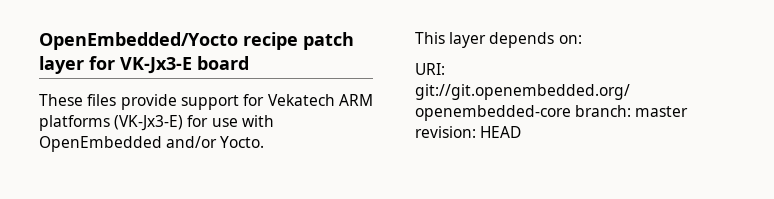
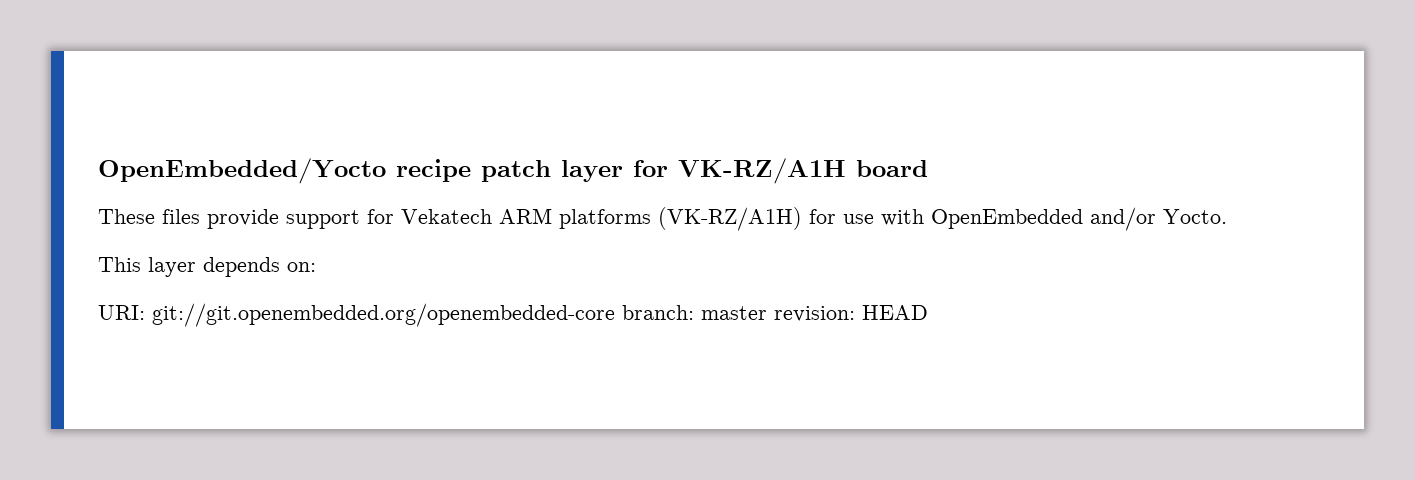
- OpenEmbedded/Yocto recipe patch layer for VK-Jx3-E board
+ OpenEmbedded/Yocto recipe patch layer for VK-RZ/A1H board
- These files provide support for Vekatech ARM platforms (VK-Jx3-E) for use with OpenEmbedded and/or Yocto.
+ These files provide support for Vekatech ARM platforms (VK-RZ/A1H) for use with OpenEmbedded and/or Yocto.

